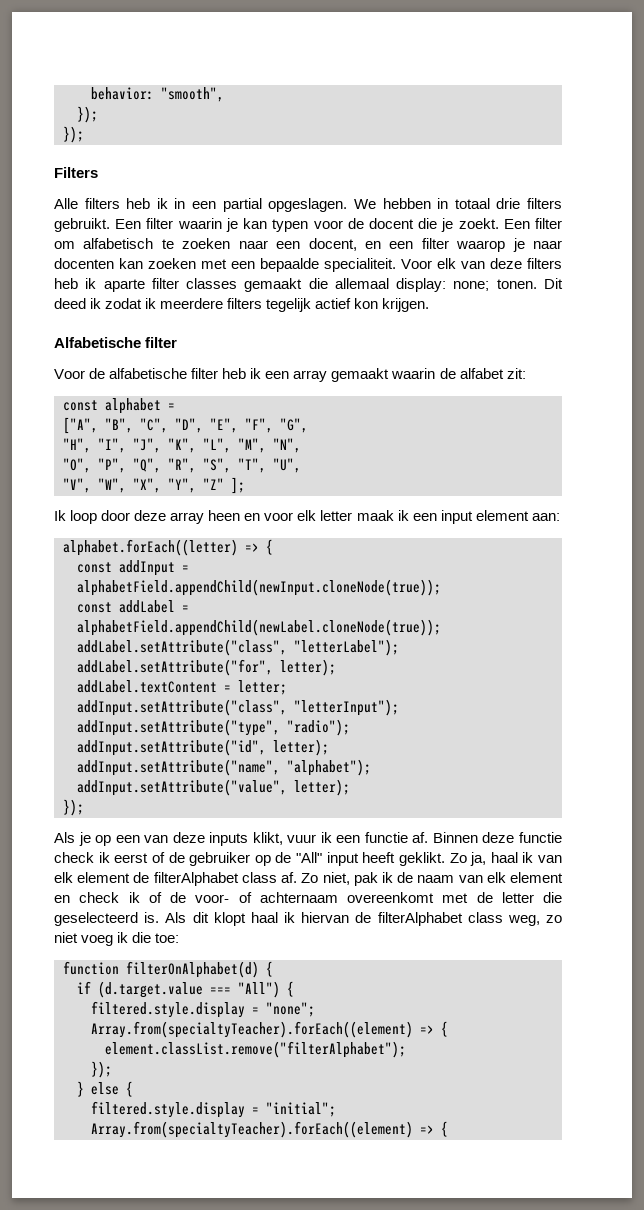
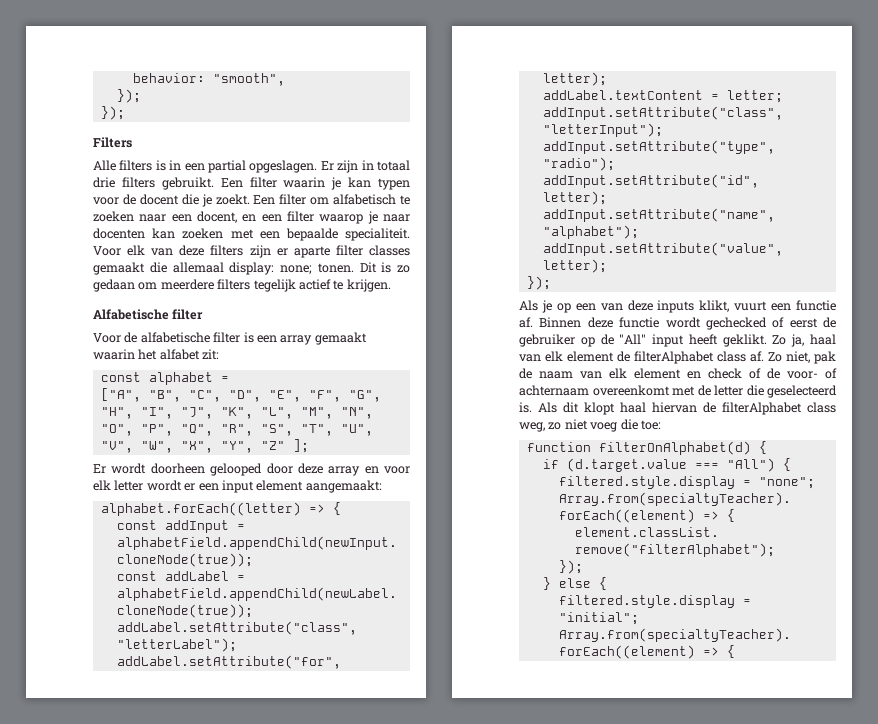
- Alle filters heb ik in een partial opgeslagen.
+ Alle filters is in een partial opgeslagen.
- We hebben in totaal drie filters gebruikt.
+ Er zijn in totaal drie filters gebruikt.
- Voor elk van deze filters heb ik aparte filter classes gemaakt die allemaal display: none; tonen.
+ Voor elk van deze filters zijn er aparte filter classes gemaakt die allemaal display: none; tonen.
- Dit deed ik zodat ik meerdere filters tegelijk actief kon krijgen.
+ Dit is zo gedaan om meerdere filters tegelijk actief te krijgen.
- Voor de alfabetische filter heb ik een array gemaakt waarin de alfabet zit:
+ Voor de alfabetische filter is een array gemaakt waarin het alfabet zit:
- Ik loop door deze array heen en voor elk letter maak ik een input element aan:
+ Er wordt doorheen gelooped door deze array en voor elk letter wordt er een input element aangemaakt:
- Als je op een van deze inputs klikt, vuur ik een functie af.
+ Als je op een van deze inputs klikt, vuurt een functie af.
- Binnen deze functie check ik eerst of de gebruiker op de "All" input heeft geklikt.
+ Binnen deze functie wordt gechecked of eerst de gebruiker op de "All" input heeft geklikt.
- Zo ja, haal ik van elk element de filterAlphabet class af.
+ Zo ja, haal van elk element de filterAlphabet class af.
- Zo niet, pak ik de naam van elk element en check ik of de voor- of achternaam overeenkomt met de letter die geselecteerd is.
+ Zo niet, pak de naam van elk element en check of de voor- of achternaam overeenkomt met de letter die geselecteerd is.
- Als dit klopt haal ik hiervan de filterAlphabet class weg, zo niet voeg ik die toe:
+ Als dit klopt haal hiervan de filterAlphabet class weg, zo niet voeg die toe:

